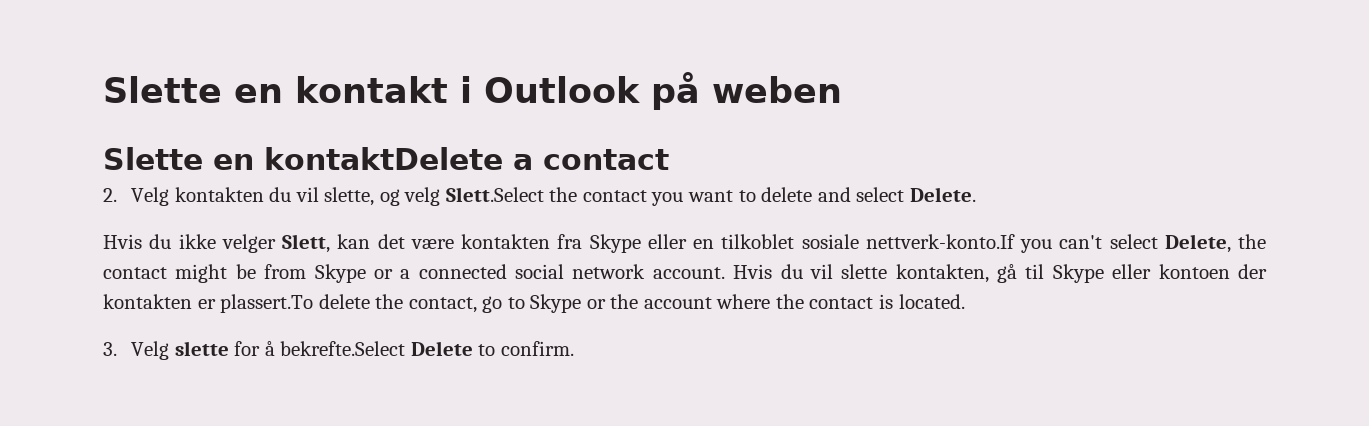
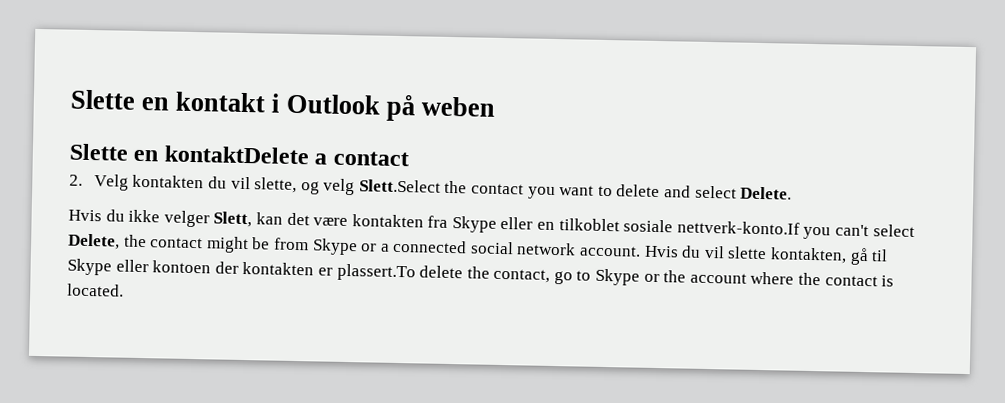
- 3. Velg slette for å bekrefte.Select Delete to confirm.

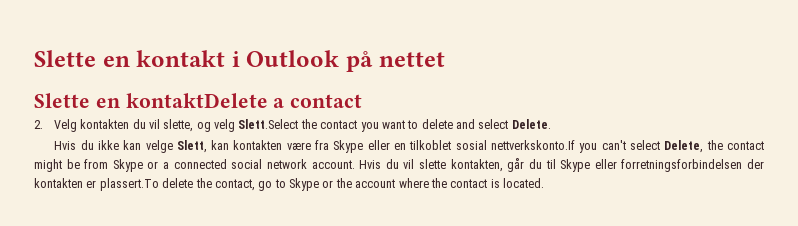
- Slette en kontakt i Outlook på weben
+ Slette en kontakt i Outlook på nettet
- Hvis du ikke velger Slett, kan det være kontakten fra Skype eller en tilkoblet sosiale nettverk-konto.If you can't select Delete, the contact might be from Skype or a connected social network account.
+ Hvis du ikke kan velge Slett, kan kontakten være fra Skype eller en tilkoblet sosial nettverkskonto.If you can't select Delete, the contact might be from Skype or a connected social network account.
- Hvis du vil slette kontakten, gå til Skype eller kontoen der kontakten er plassert.To delete the contact, go to Skype or the account where the contact is located.
+ Hvis du vil slette kontakten, går du til Skype eller forretningsforbindelsen der kontakten er plassert.To delete the contact, go to Skype or the account where the contact is located.

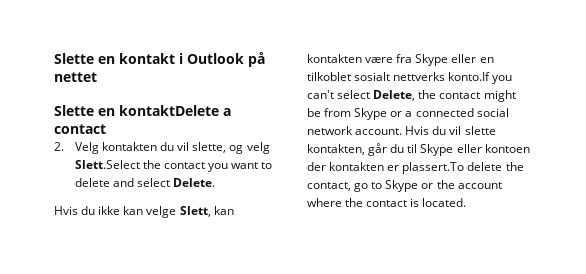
- Hvis du ikke kan velge Slett, kan kontakten være fra Skype eller en tilkoblet sosial nettverkskonto.If you can't select Delete, the contact might be from Skype or a connected social network account.
+ Hvis du ikke kan velge Slett, kan kontakten være fra Skype eller en tilkoblet sosialt nettverks konto.If you can't select Delete, the contact might be from Skype or a connected social network account.
- Hvis du vil slette kontakten, går du til Skype eller forretningsforbindelsen der kontakten er plassert.To delete the contact, go to Skype or the account where the contact is located.
+ Hvis du vil slette kontakten, går du til Skype eller kontoen der kontakten er plassert.To delete the contact, go to Skype or the account where the contact is located.

